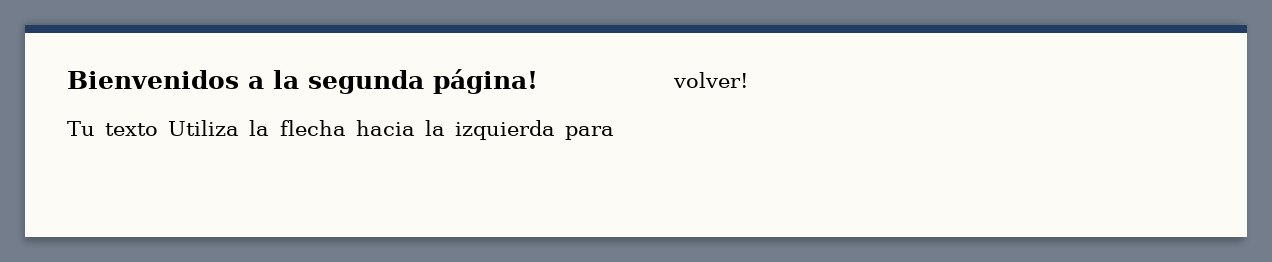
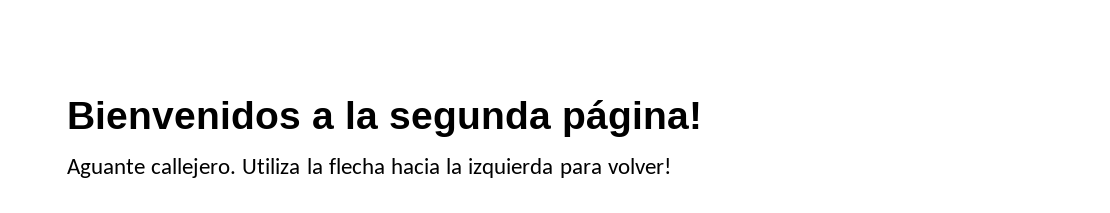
- Tu texto Utiliza la flecha hacia la izquierda para volver!
+ Aguante callejero. Utiliza la flecha hacia la izquierda para volver!

